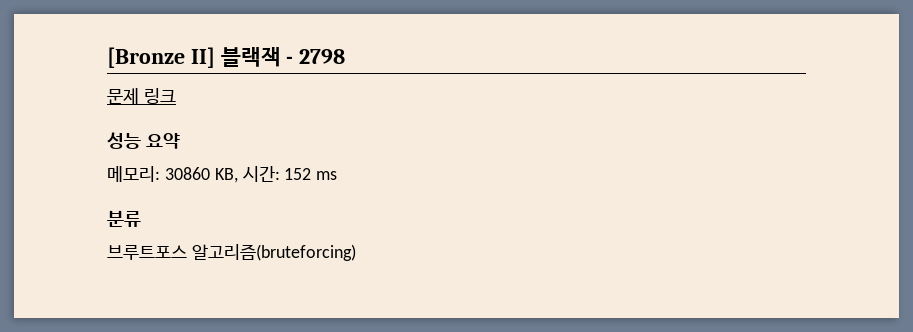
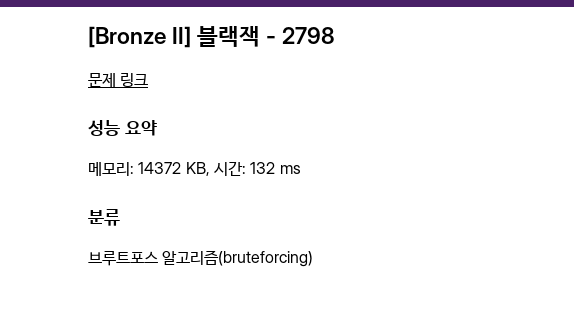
- 메모리: 30860 KB, 시간: 152 ms
+ 메모리: 14372 KB, 시간: 132 ms

